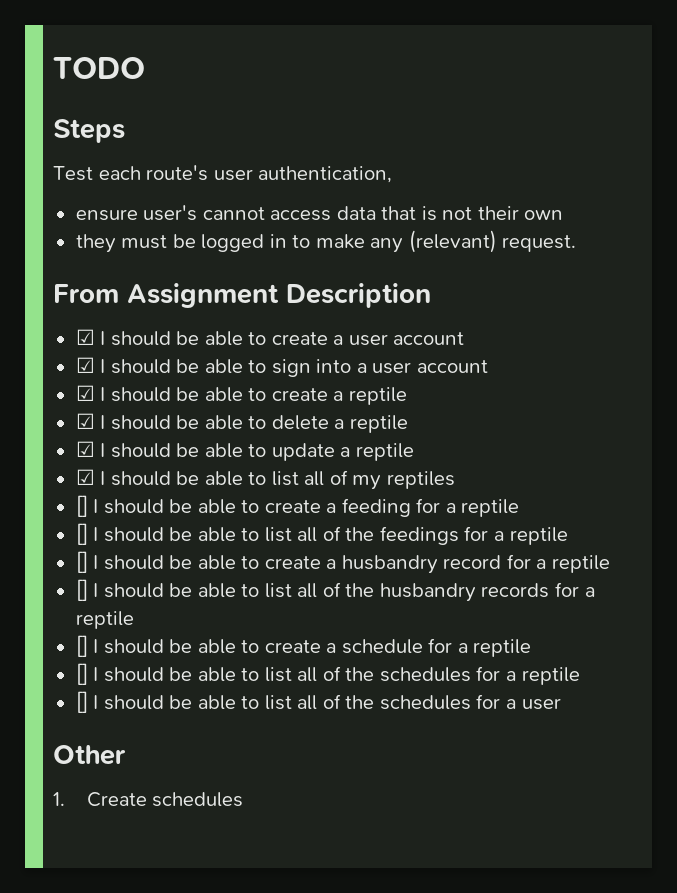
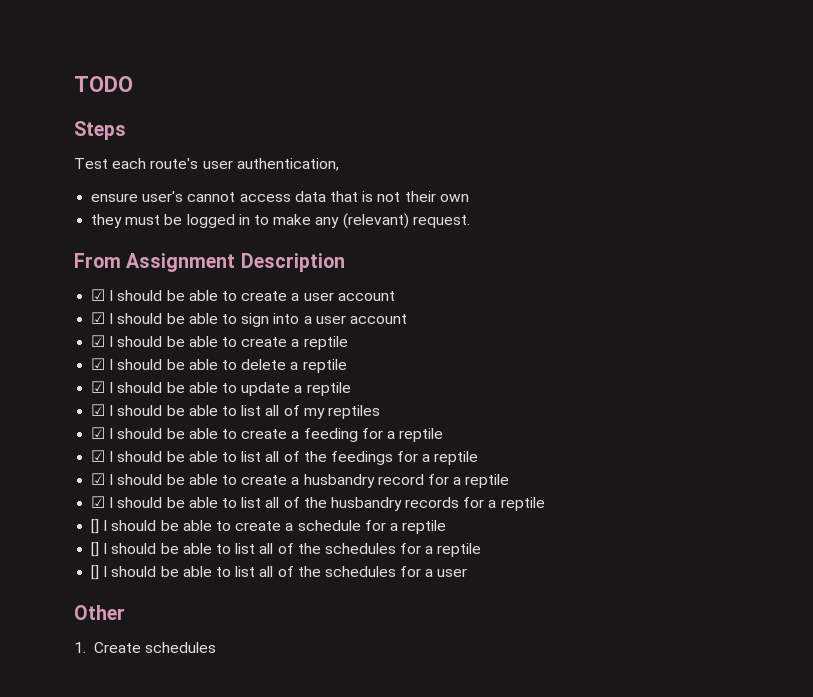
- [] I should be able to create a feeding for a reptile
+ ☑ I should be able to create a feeding for a reptile
- [] I should be able to list all of the feedings for a reptile
+ ☑ I should be able to list all of the feedings for a reptile
- [] I should be able to create a husbandry record for a reptile
+ ☑ I should be able to create a husbandry record for a reptile
- [] I should be able to list all of the husbandry records for a reptile
+ ☑ I should be able to list all of the husbandry records for a reptile

